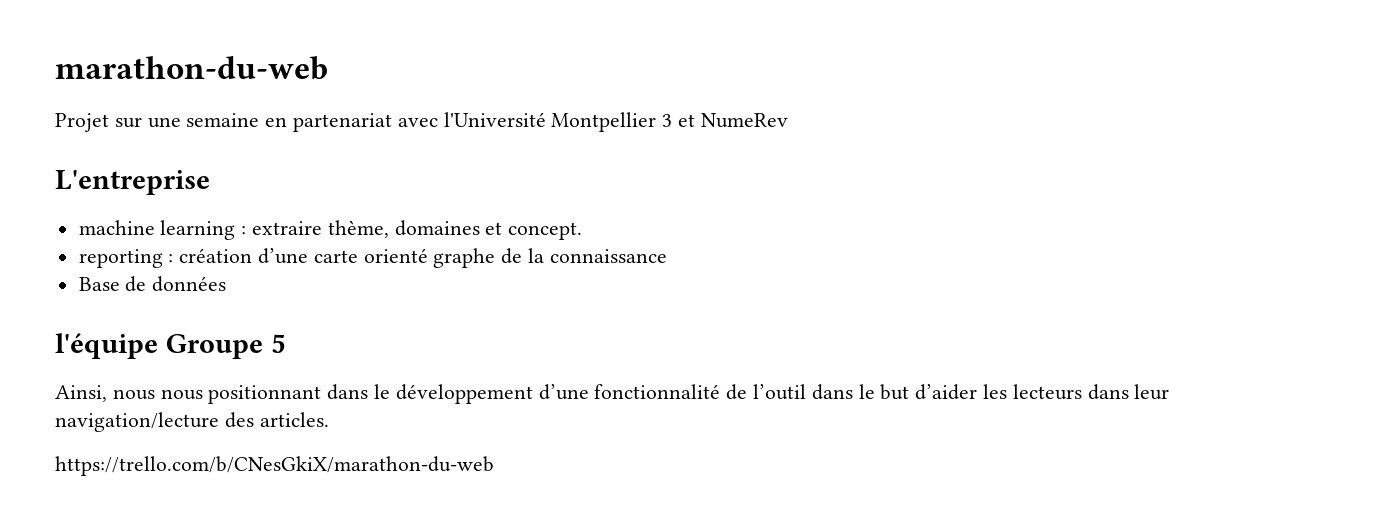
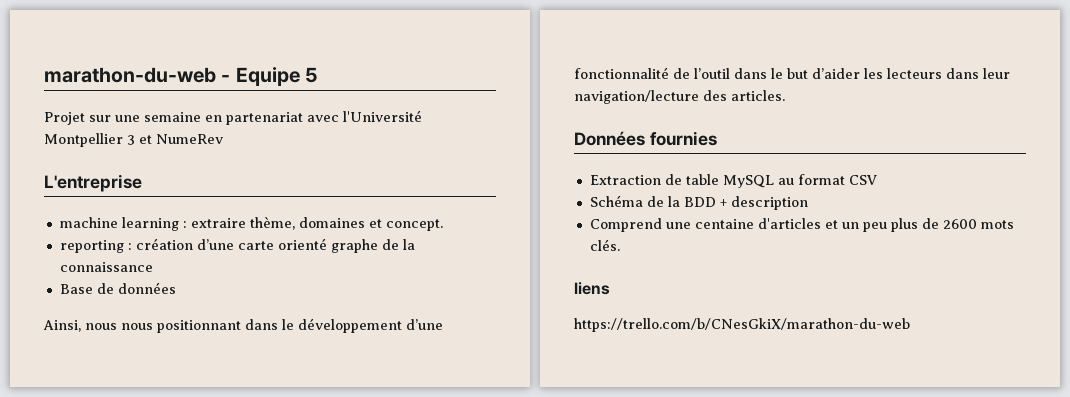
- marathon-du-web
+ marathon-du-web - Equipe 5
- l'équipe Groupe 5
+ Données fournies
+ Extraction de table MySQL au format CSV
+ Schéma de la BDD + description
+ Comprend une centaine d'articles et un peu plus de 2600 mots clés.
+ liens

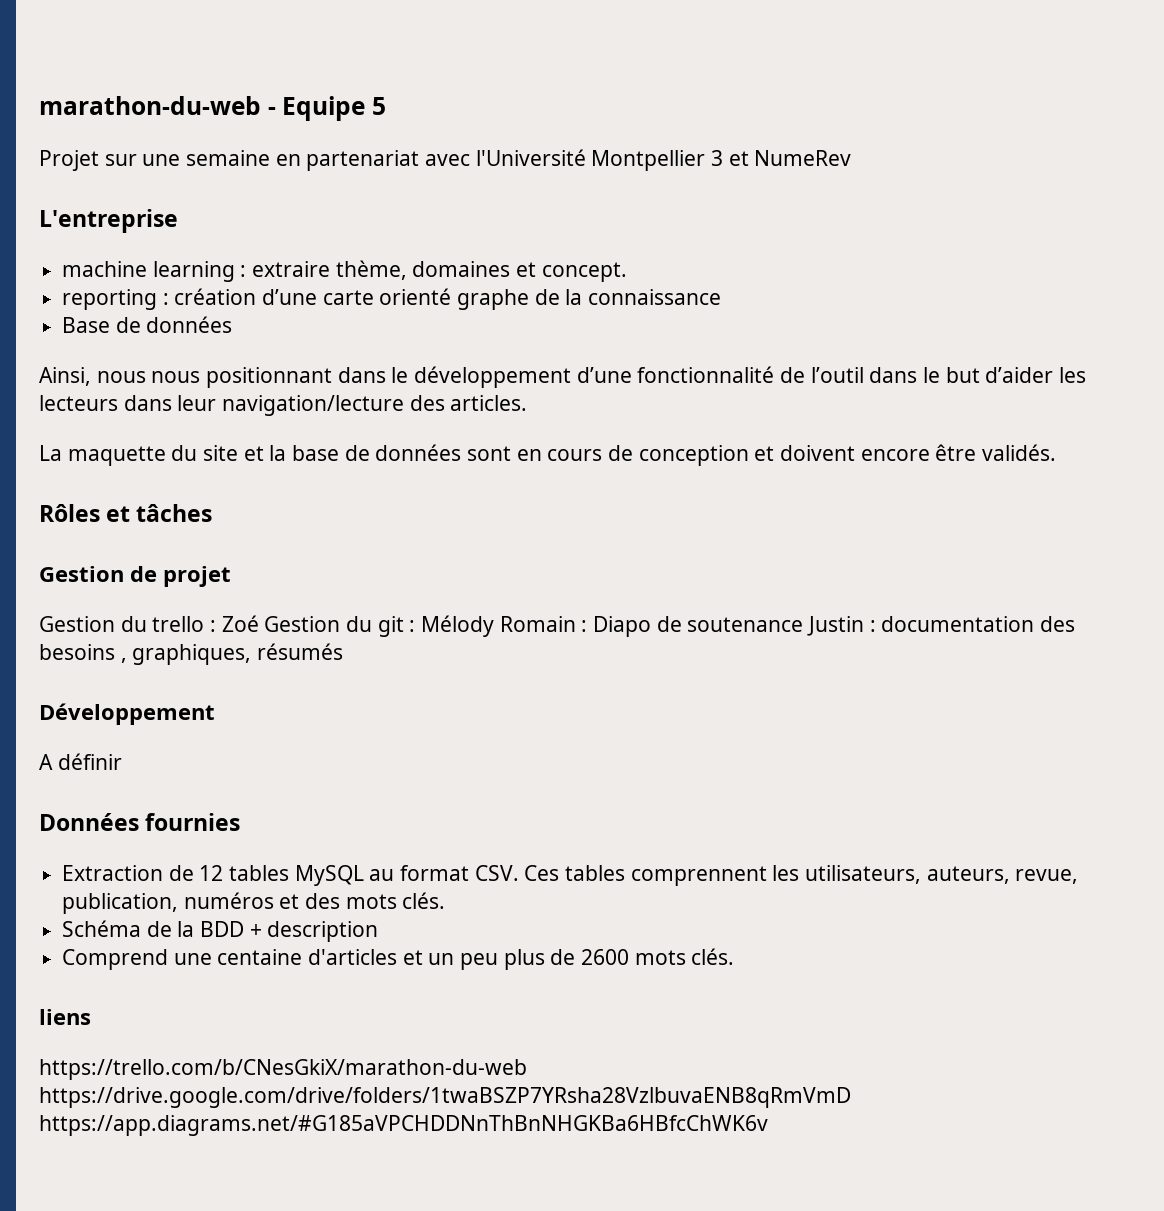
+ La maquette du site et la base de données sont en cours de conception et doivent encore être validés.
+ Rôles et tâches
+ Gestion de projet
+ Gestion du trello : Zoé Gestion du git : Mélody Romain : Diapo de soutenance Justin : documentation des besoins , graphiques, résumés
+ Développement
+ A définir
- Extraction de table MySQL au format CSV
+ Extraction de 12 tables MySQL au format CSV. Ces tables comprennent les utilisateurs, auteurs, revue, publication, numéros et des mots clés.
- https://trello.com/b/CNesGkiX/marathon-du-web
+ https://trello.com/b/CNesGkiX/marathon-du-web https://drive.google.com/drive/folders/1twaBSZP7YRsha28VzlbuvaENB8qRmVmD https://app.diagrams.net/#G185aVPCHDDNnThBnNHGKBa6HBfcChWK6v

